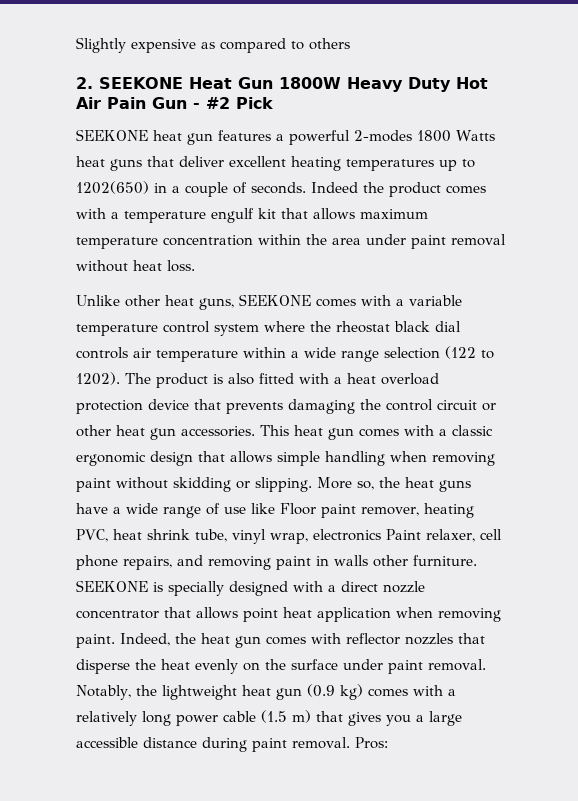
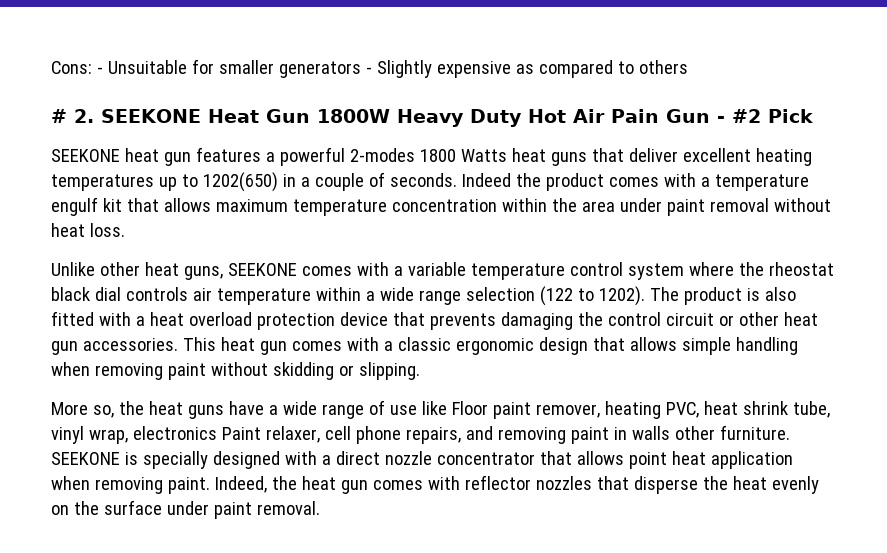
- Slightly expensive as compared to others
+ Cons: - Unsuitable for smaller generators - Slightly expensive as compared to others
- 2. SEEKONE Heat Gun 1800W Heavy Duty Hot Air Pain Gun - #2 Pick
+ # 2. SEEKONE Heat Gun 1800W Heavy Duty Hot Air Pain Gun - #2 Pick
- This heat gun comes with a classic ergonomic design that allows simple handling when removing paint without skidding or slipping. More so, the heat guns have a wide range of use like Floor paint remover, heating PVC, heat shrink tube, vinyl wrap, electronics Paint relaxer, cell phone repairs, and removing paint in walls other furniture.
+ This heat gun comes with a classic ergonomic design that allows simple handling when removing paint without skidding or slipping.
+ More so, the heat guns have a wide range of use like Floor paint remover, heating PVC, heat shrink tube, vinyl wrap, electronics Paint relaxer, cell phone repairs, and removing paint in walls other furniture.
- Notably, the lightweight heat gun (0.9 kg) comes with a relatively long power cable (1.5 m) that gives you a large accessible distance during paint removal. Pros:

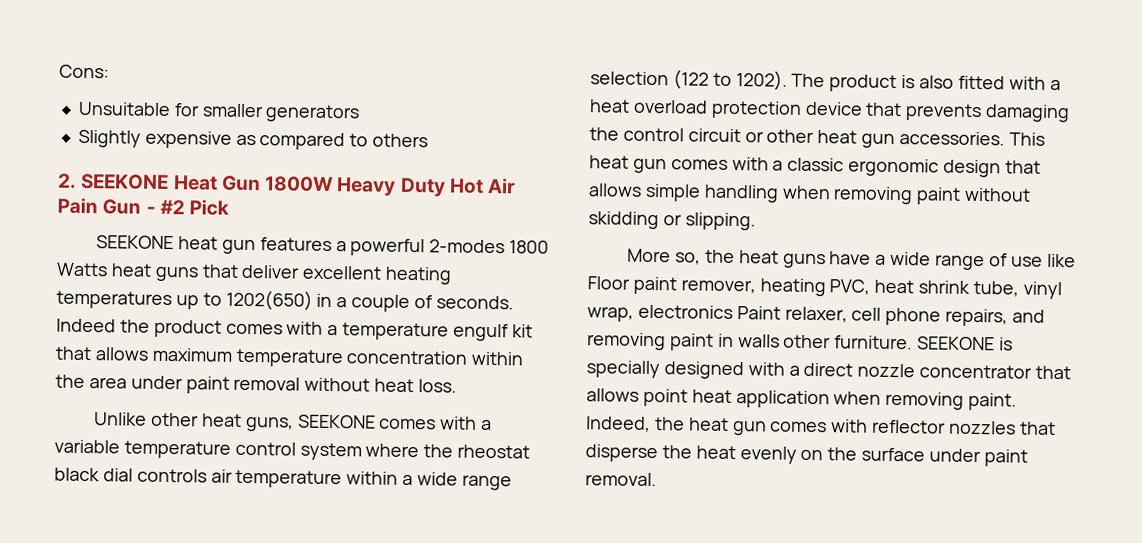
- Cons: - Unsuitable for smaller generators - Slightly expensive as compared to others
+ Cons:
+ Unsuitable for smaller generators
+ Slightly expensive as compared to others
- # 2. SEEKONE Heat Gun 1800W Heavy Duty Hot Air Pain Gun - #2 Pick
+ 2. SEEKONE Heat Gun 1800W Heavy Duty Hot Air Pain Gun - #2 Pick

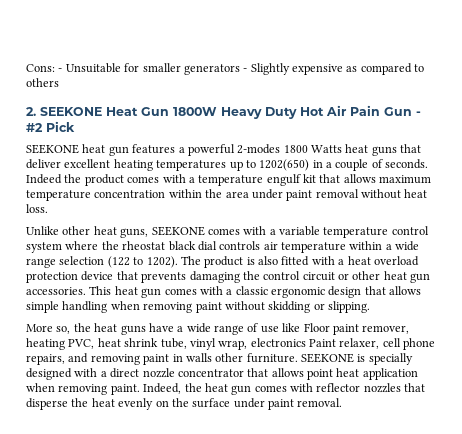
- Cons:
- Unsuitable for smaller generators
- Slightly expensive as compared to others
+ Cons: - Unsuitable for smaller generators - Slightly expensive as compared to others

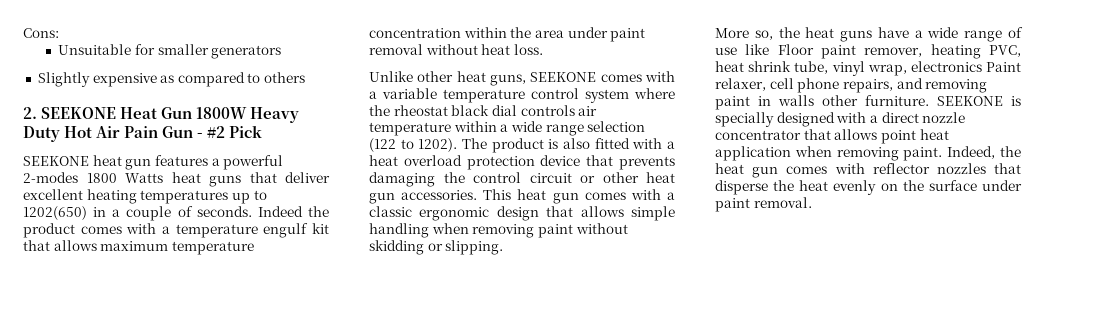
- Cons: - Unsuitable for smaller generators - Slightly expensive as compared to others
+ Cons:
+ Unsuitable for smaller generators
+ Slightly expensive as compared to others

